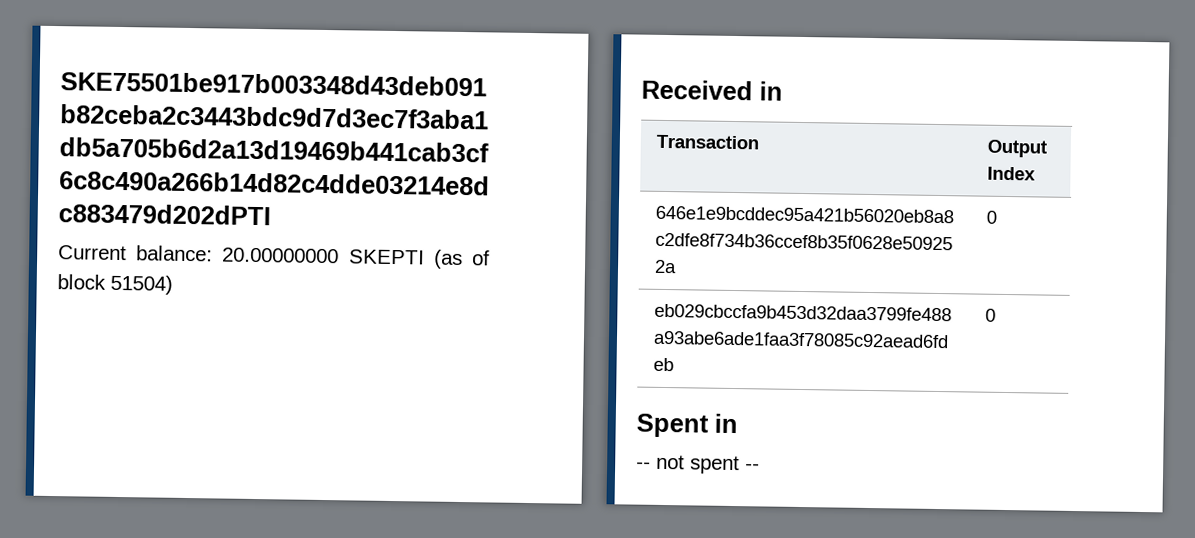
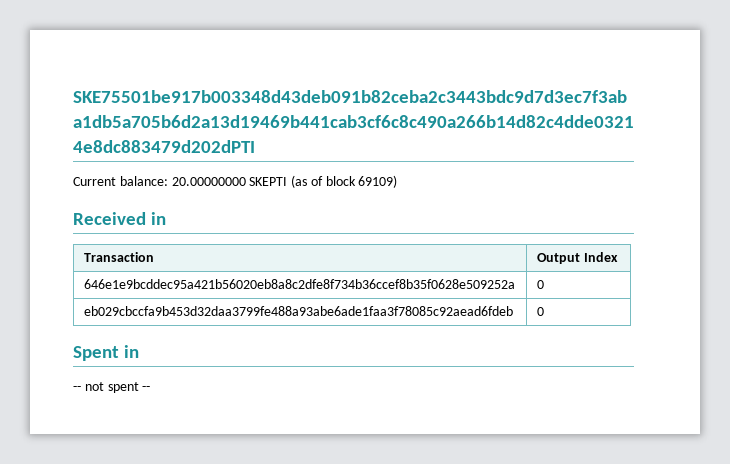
- Current balance: 20.00000000 SKEPTI (as of block 51504)
+ Current balance: 20.00000000 SKEPTI (as of block 69109)

